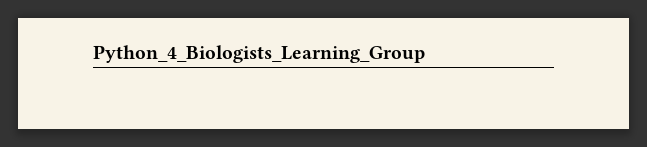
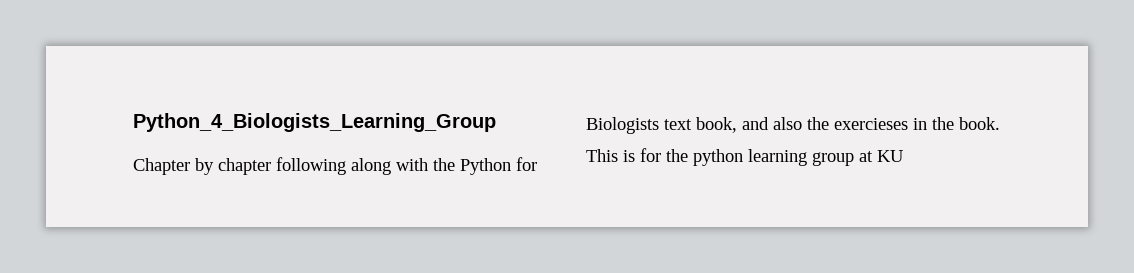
+ Chapter by chapter following along with the Python for Biologists text book, and also the exercieses in the book. This is for the python learning group at KU

